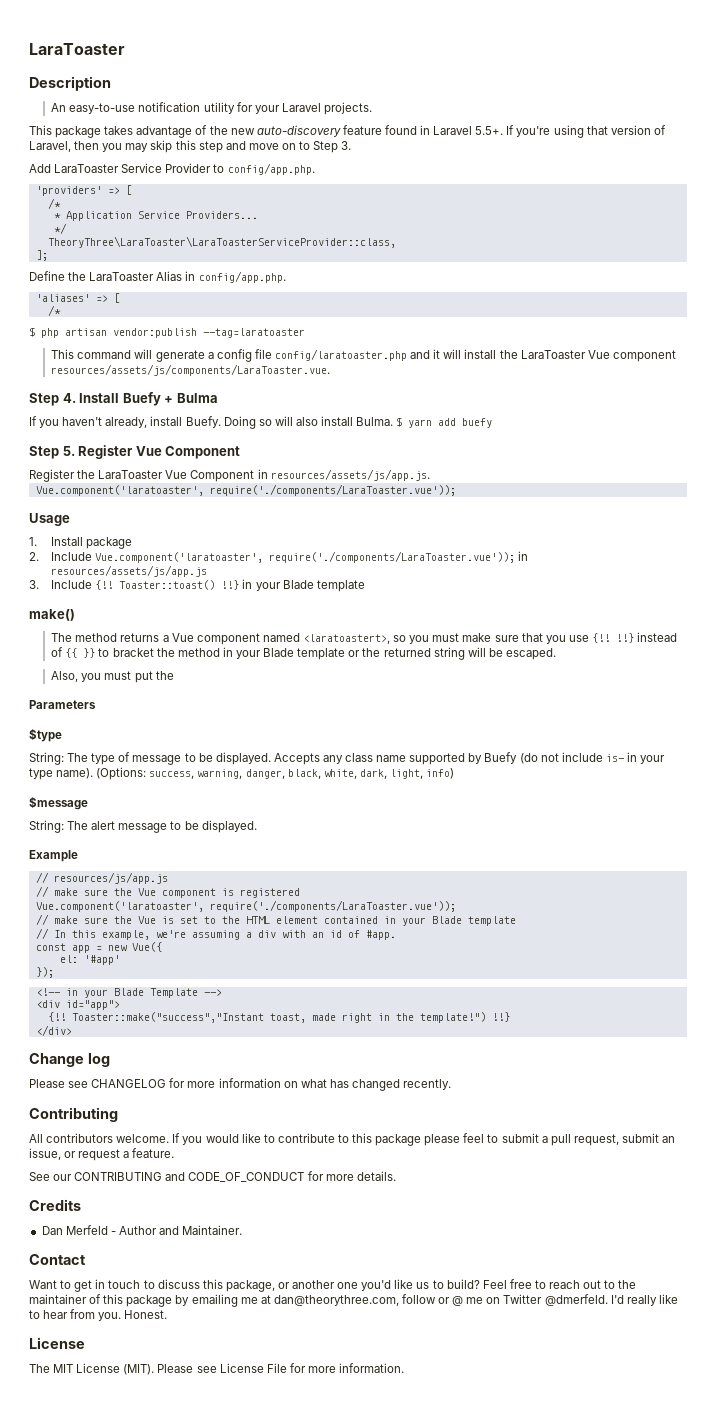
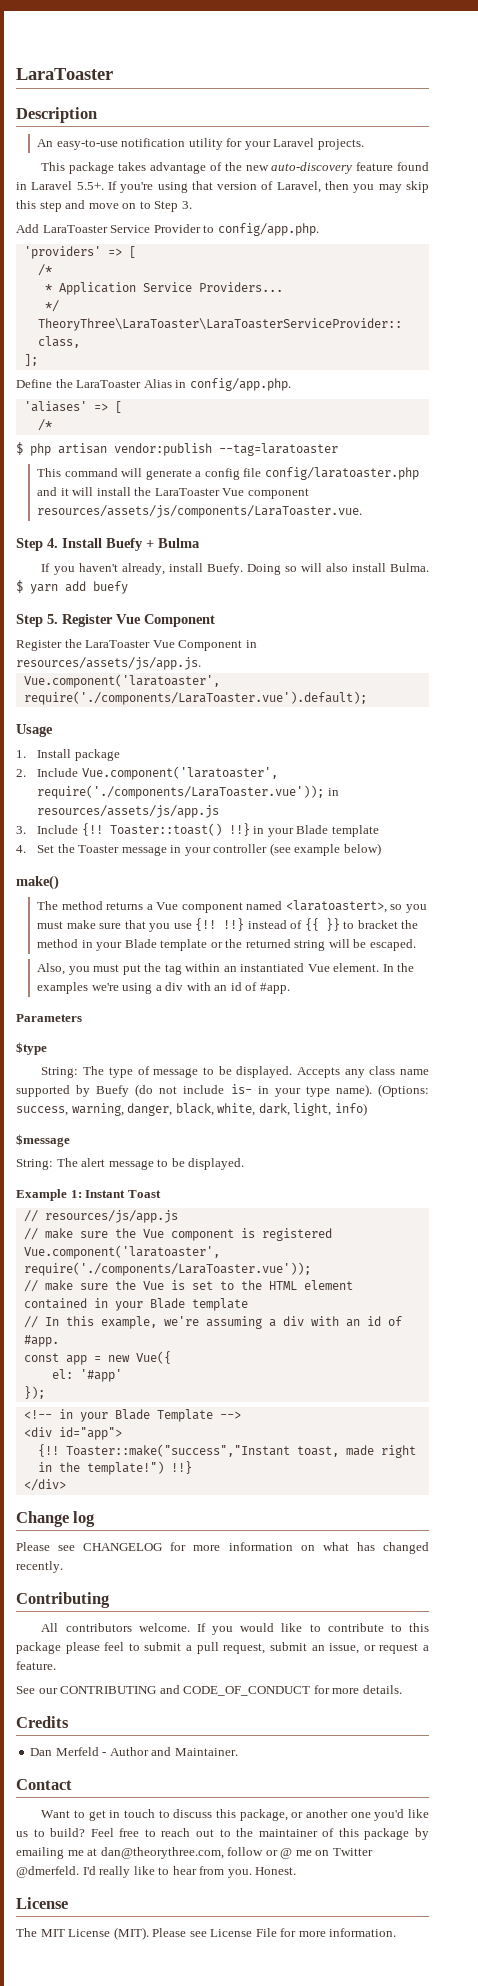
  Register the LaraToaster Vue Component in resources/assets/js/app.js.
- Vue.component('laratoaster', require('./components/LaraToaster.vue'));
+ Vue.component('laratoaster', require('./components/LaraToaster.vue').default);
+ 4. Set the Toaster message in your controller (see example below)
- Also, you must put the
+ Also, you must put the tag within an instantiated Vue element. In the examples we're using a div with an id of #app.
- Example
+ Example 1: Instant Toast

